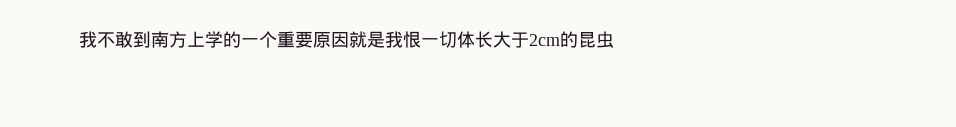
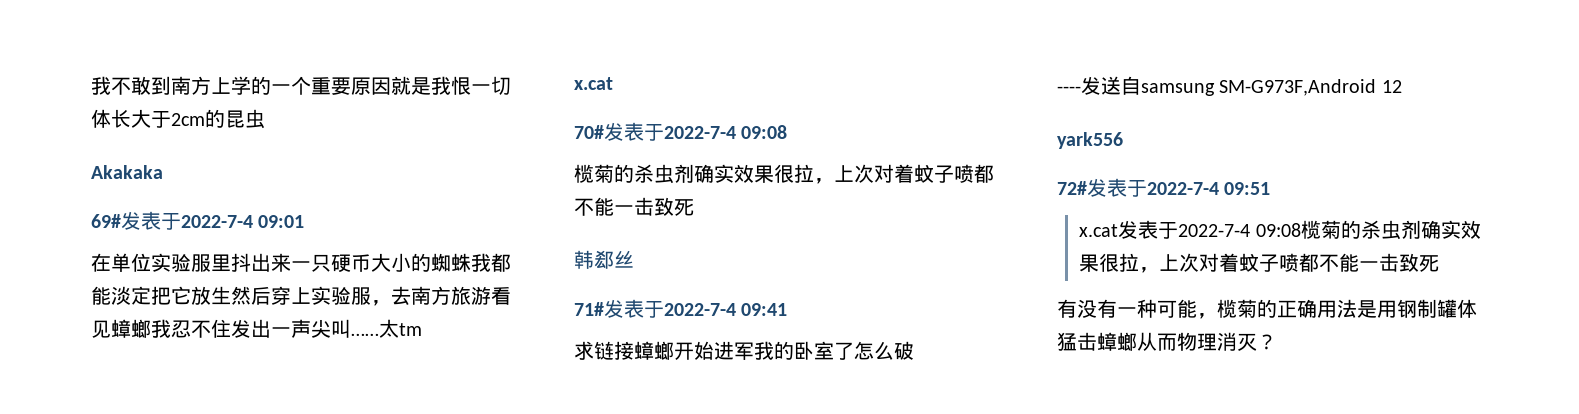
+ Akakaka
+ 69#发表于2022-7-4 09:01
+ 在单位实验服里抖出来一只硬币大小的蜘蛛我都能淡定把它放生然后穿上实验服，去南方旅游看见蟑螂我忍不住发出一声尖叫……太tm
+ x.cat
+ 70#发表于2022-7-4 09:08
+ 榄菊的杀虫剂确实效果很拉，上次对着蚊子喷都不能一击致死
+ 韩郄丝
+ 71#发表于2022-7-4 09:41
+ 求链接蟑螂开始进军我的卧室了怎么破
+ ----发送自samsung SM-G973F,Android 12
+ yark556
+ 72#发表于2022-7-4 09:51
+ x.cat发表于2022-7-4 09:08榄菊的杀虫剂确实效果很拉，上次对着蚊子喷都不能一击致死
+ 有没有一种可能，榄菊的正确用法是用钢制罐体猛击蟑螂从而物理消灭？

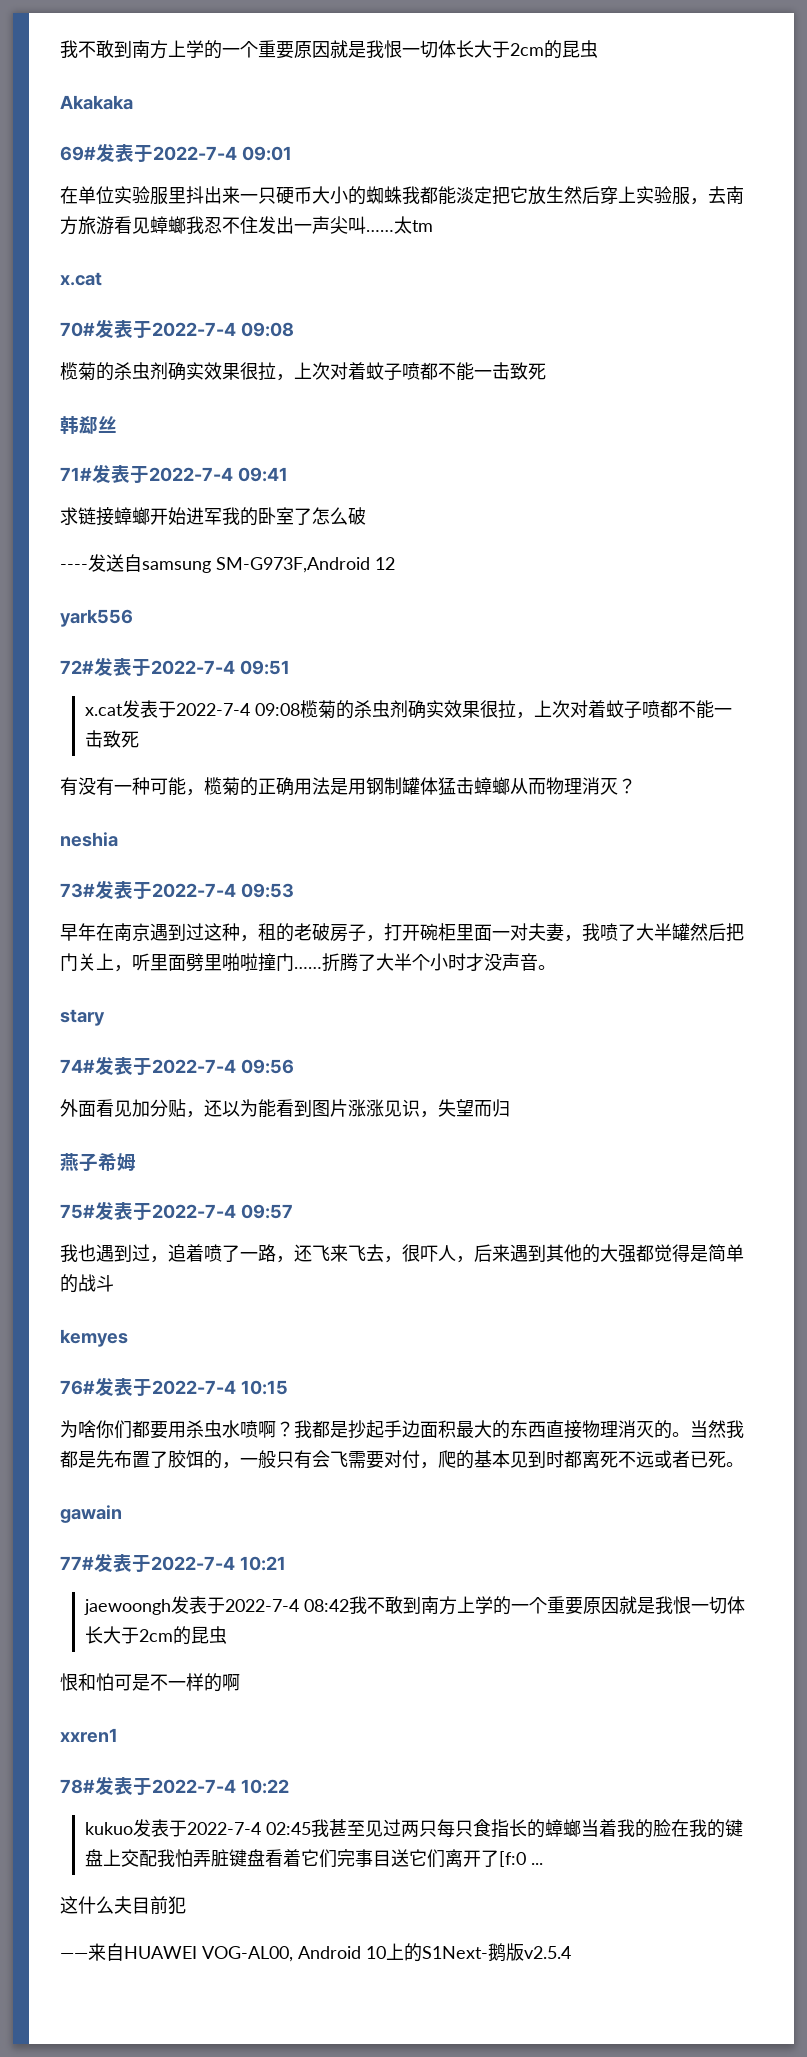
+ neshia
+ 73#发表于2022-7-4 09:53
+ 早年在南京遇到过这种，租的老破房子，打开碗柜里面一对夫妻，我喷了大半罐然后把门关上，听里面劈里啪啦撞门……折腾了大半个小时才没声音。
+ stary
+ 74#发表于2022-7-4 09:56
+ 外面看见加分贴，还以为能看到图片涨涨见识，失望而归
+ 燕子希姆
+ 75#发表于2022-7-4 09:57
+ 我也遇到过，追着喷了一路，还飞来飞去，很吓人，后来遇到其他的大强都觉得是简单的战斗
+ kemyes
+ 76#发表于2022-7-4 10:15
+ 为啥你们都要用杀虫水喷啊？我都是抄起手边面积最大的东西直接物理消灭的。当然我都是先布置了胶饵的，一般只有会飞需要对付，爬的基本见到时都离死不远或者已死。
+ gawain
+ 77#发表于2022-7-4 10:21
+ jaewoongh发表于2022-7-4 08:42我不敢到南方上学的一个重要原因就是我恨一切体长大于2cm的昆虫
+ 恨和怕可是不一样的啊
+ xxren1
+ 78#发表于2022-7-4 10:22
+ kukuo发表于2022-7-4 02:45我甚至见过两只每只食指长的蟑螂当着我的脸在我的键盘上交配我怕弄脏键盘看着它们完事目送它们离开了[f:0 ...
+ 这什么夫目前犯
+ ——来自HUAWEI VOG-AL00, Android 10上的S1Next-鹅版v2.5.4

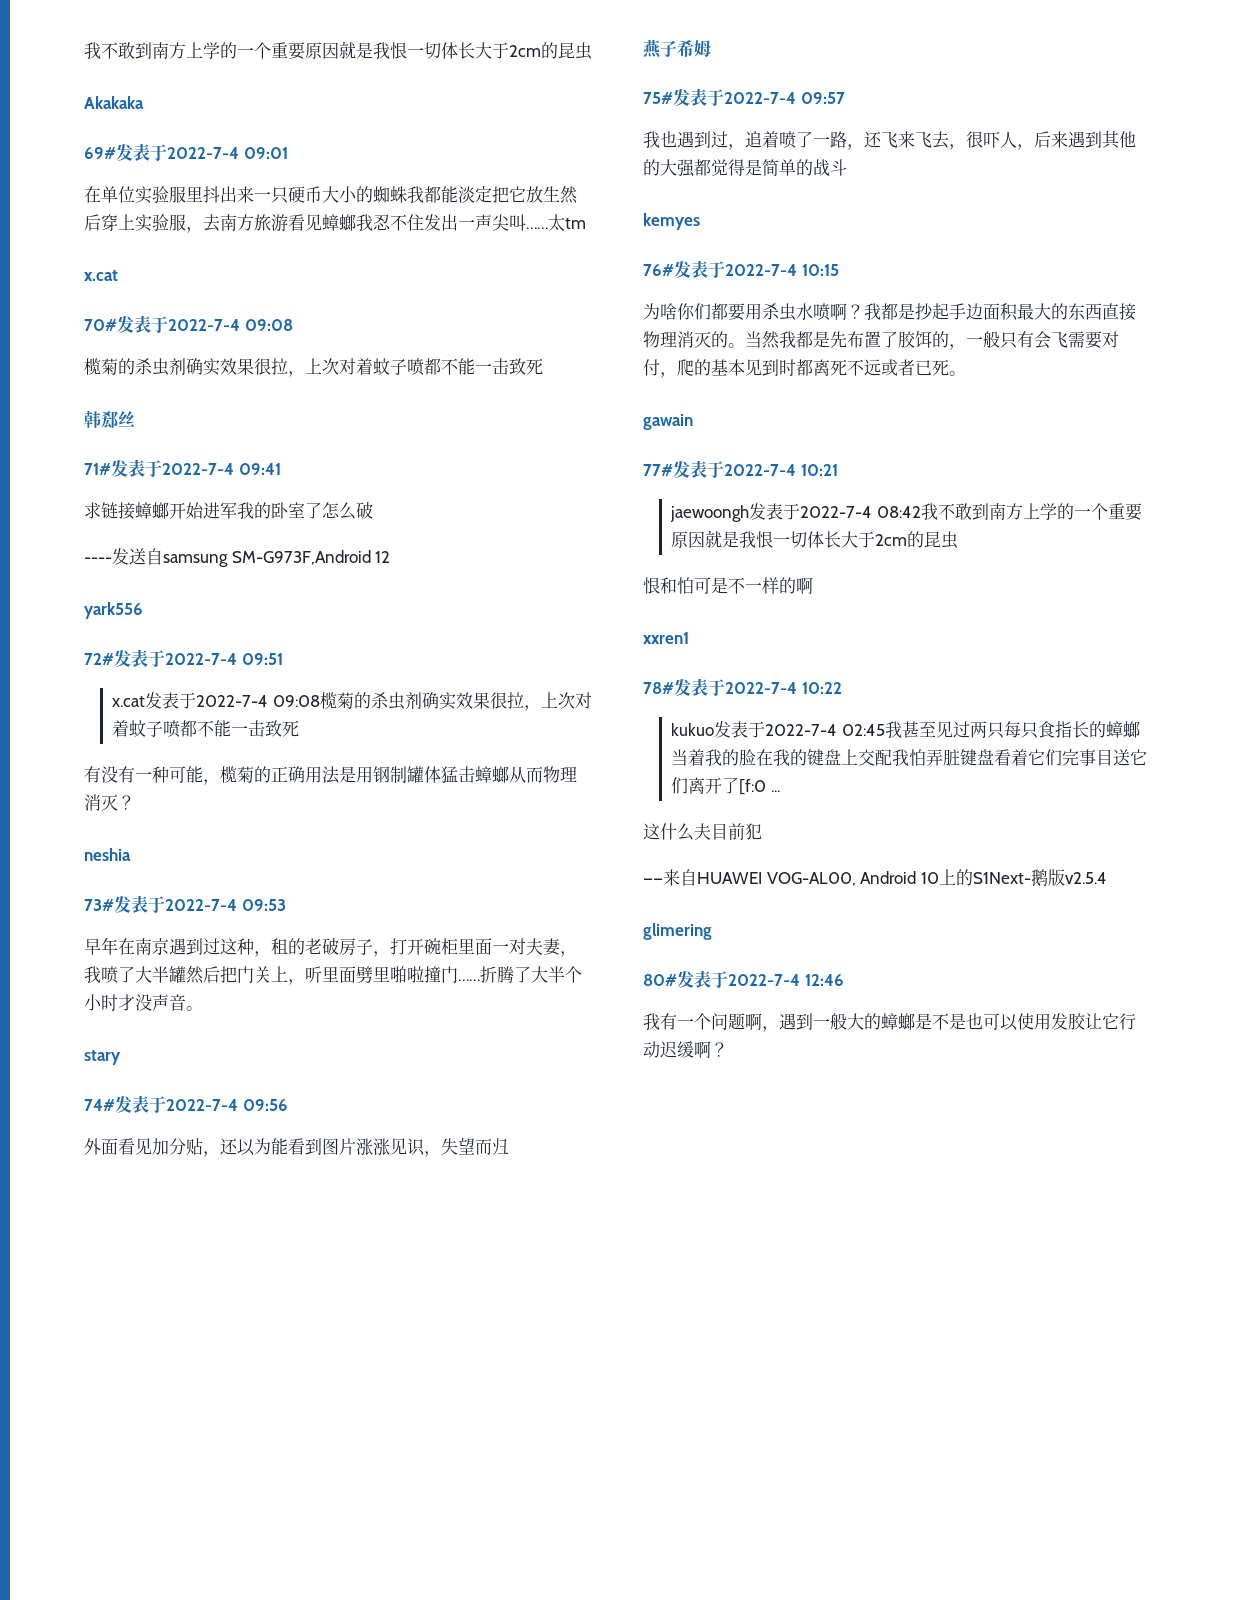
+ glimering
+ 80#发表于2022-7-4 12:46
+ 我有一个问题啊，遇到一般大的蟑螂是不是也可以使用发胶让它行动迟缓啊？

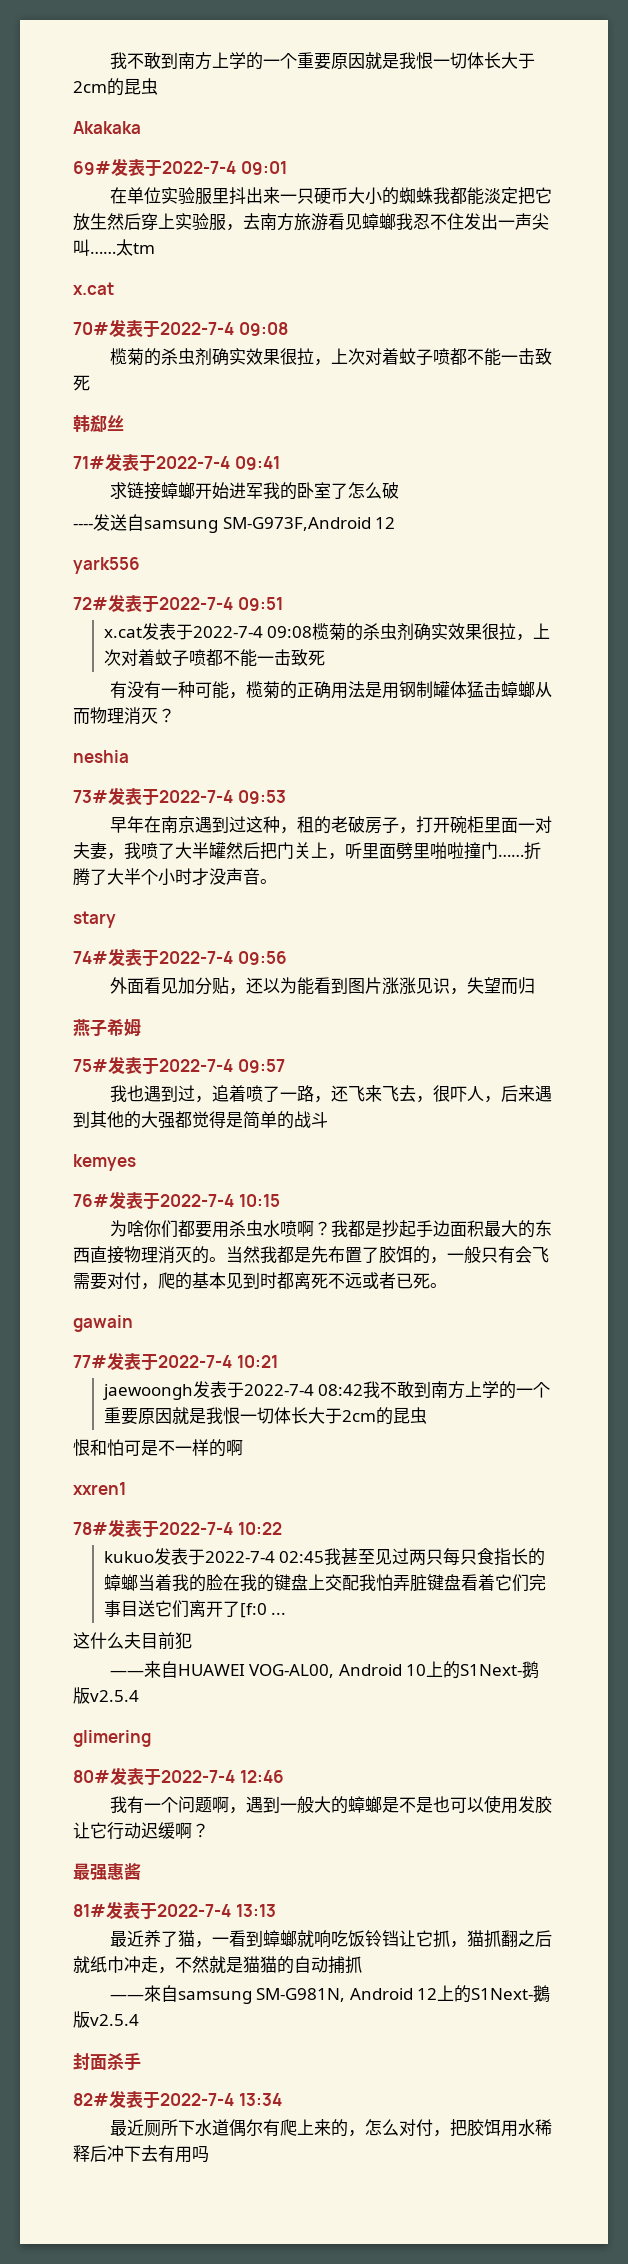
+ 最强惠酱
+ 81#发表于2022-7-4 13:13
+ 最近养了猫，一看到蟑螂就响吃饭铃铛让它抓，猫抓翻之后就纸巾冲走，不然就是猫猫的自动捕抓
+ ——來自samsung SM-G981N, Android 12上的S1Next-鵝版v2.5.4
+ 封面杀手
+ 82#发表于2022-7-4 13:34
+ 最近厕所下水道偶尔有爬上来的，怎么对付，把胶饵用水稀释后冲下去有用吗

